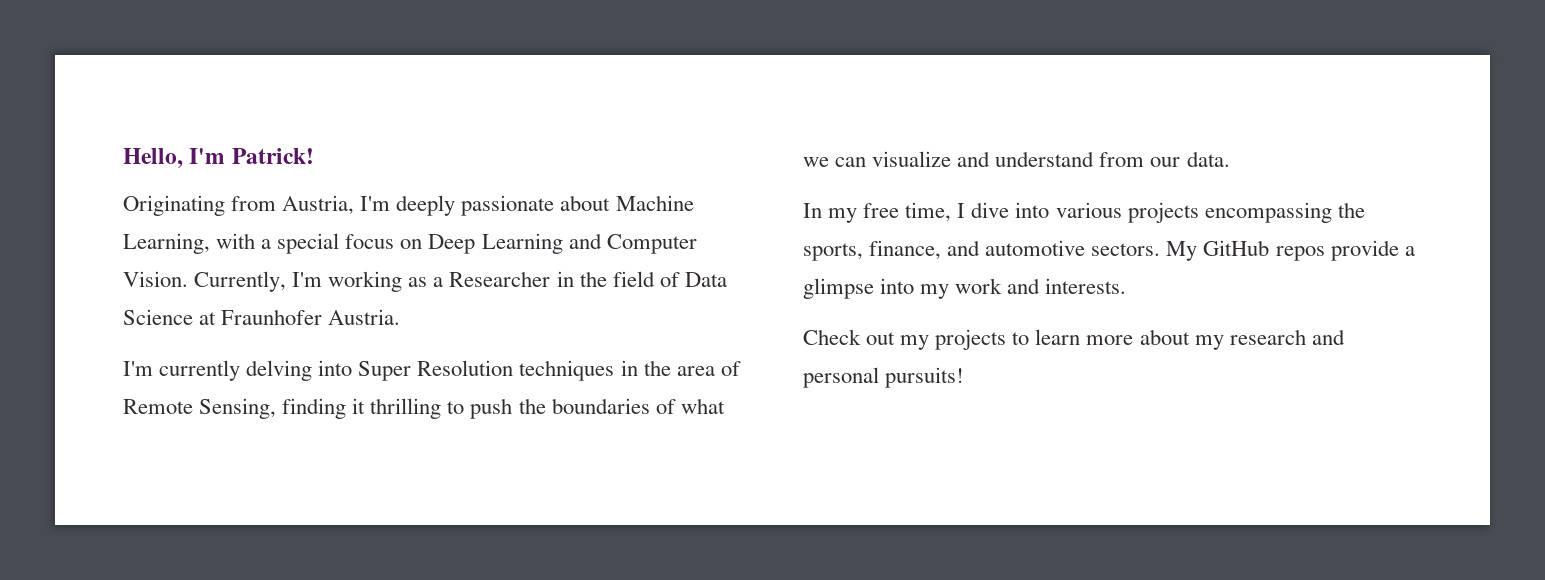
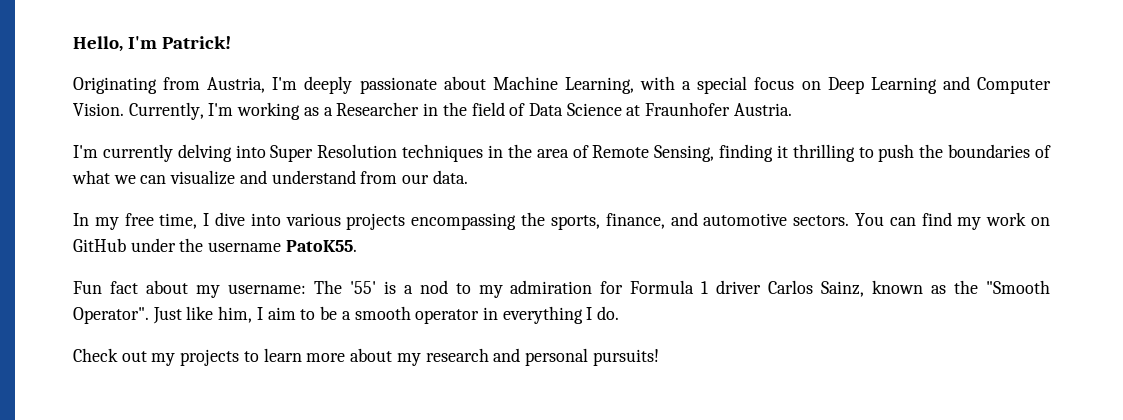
- My GitHub repos provide a glimpse into my work and interests.
+ You can find my work on GitHub under the username PatoK55.
+ Fun fact about my username: The '55' is a nod to my admiration for Formula 1 driver Carlos Sainz, known as the "Smooth Operator". Just like him, I aim to be a smooth operator in everything I do.

